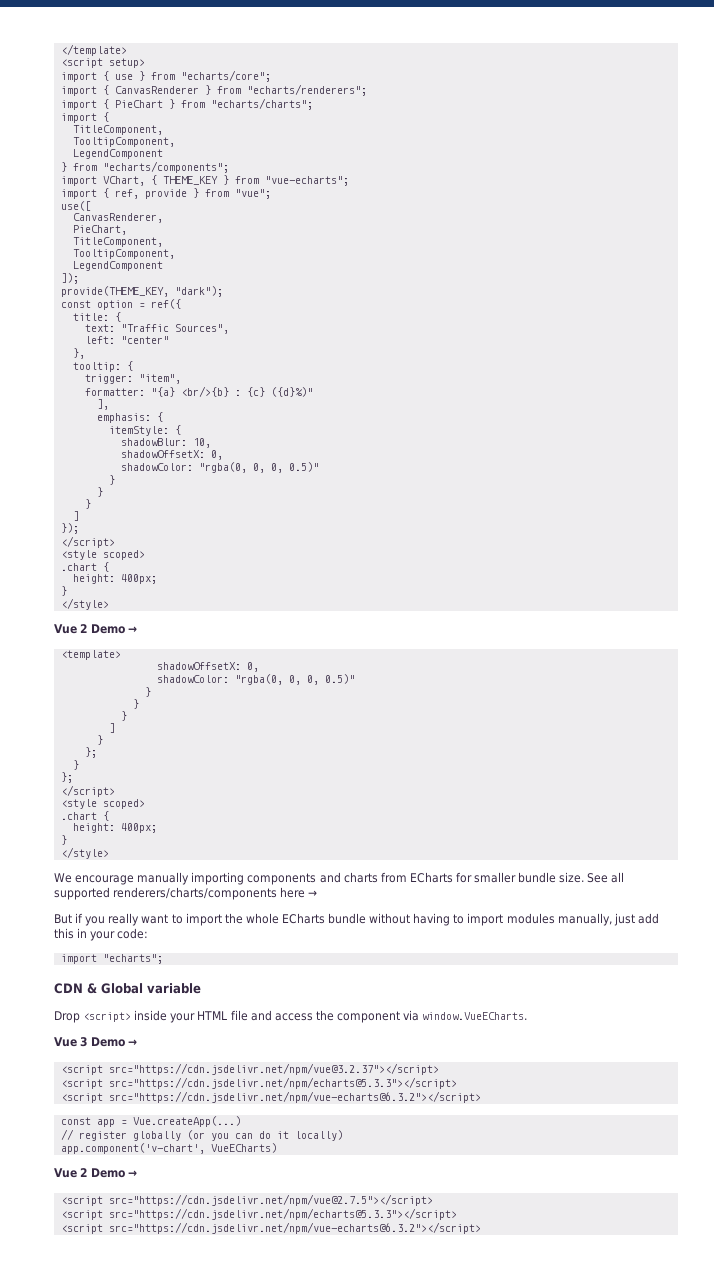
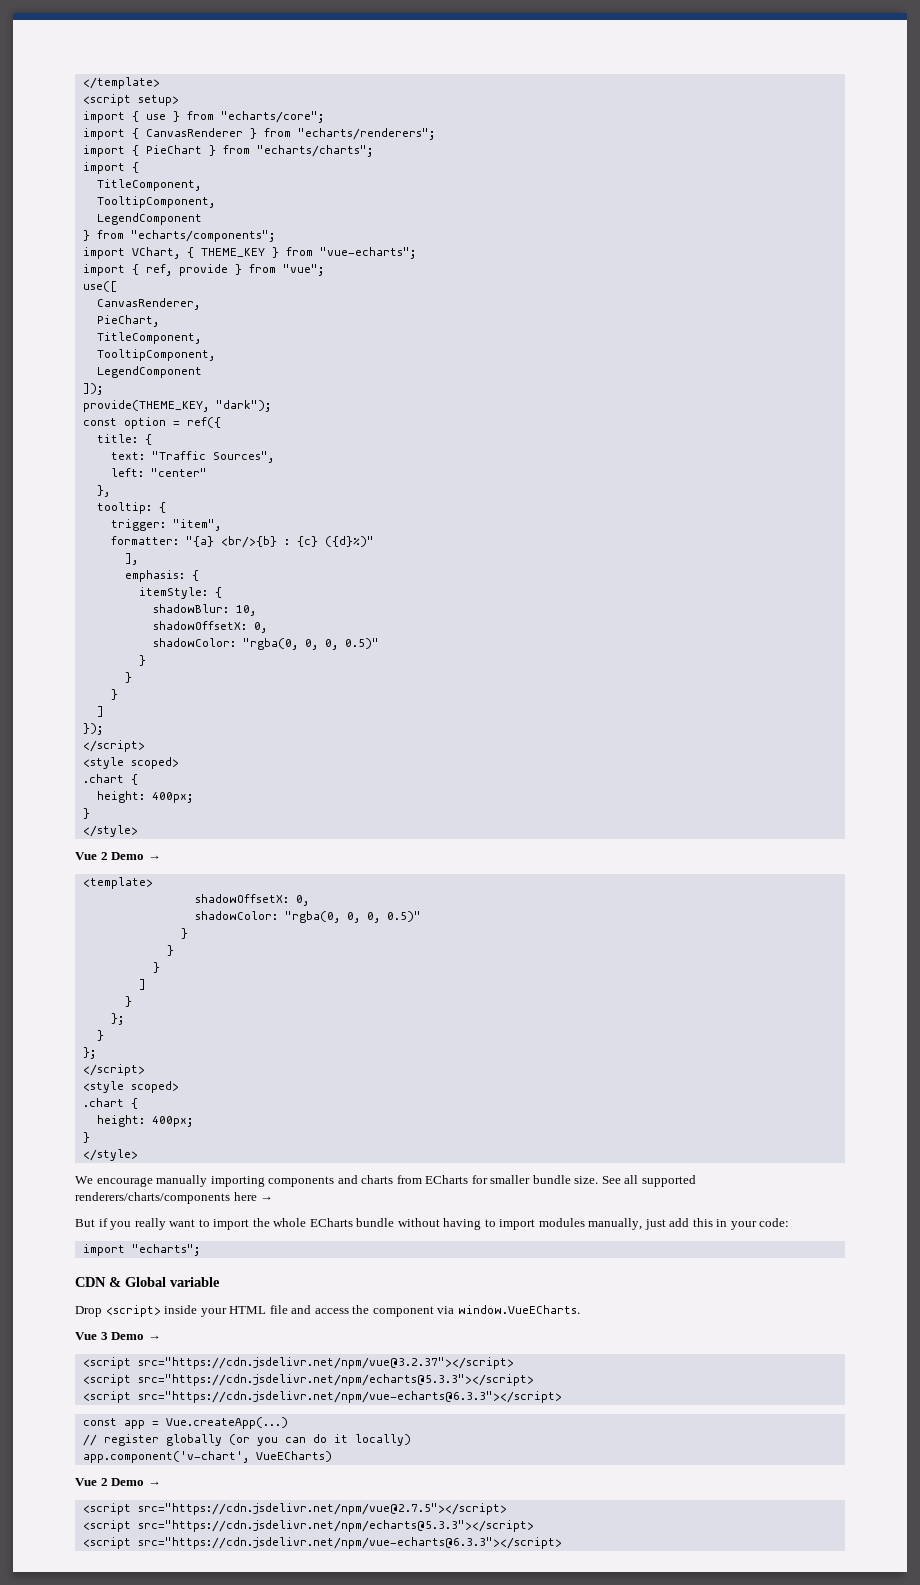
  <script src="https://cdn.jsdelivr.net/npm/vue@3.2.37"></script>
  <script src="https://cdn.jsdelivr.net/npm/echarts@5.3.3"></script>
- <script src="https://cdn.jsdelivr.net/npm/vue-echarts@6.3.2"></script>
+ <script src="https://cdn.jsdelivr.net/npm/vue-echarts@6.3.3"></script>
  <script src="https://cdn.jsdelivr.net/npm/vue@2.7.5"></script>
  <script src="https://cdn.jsdelivr.net/npm/echarts@5.3.3"></script>
- <script src="https://cdn.jsdelivr.net/npm/vue-echarts@6.3.2"></script>
+ <script src="https://cdn.jsdelivr.net/npm/vue-echarts@6.3.3"></script>

